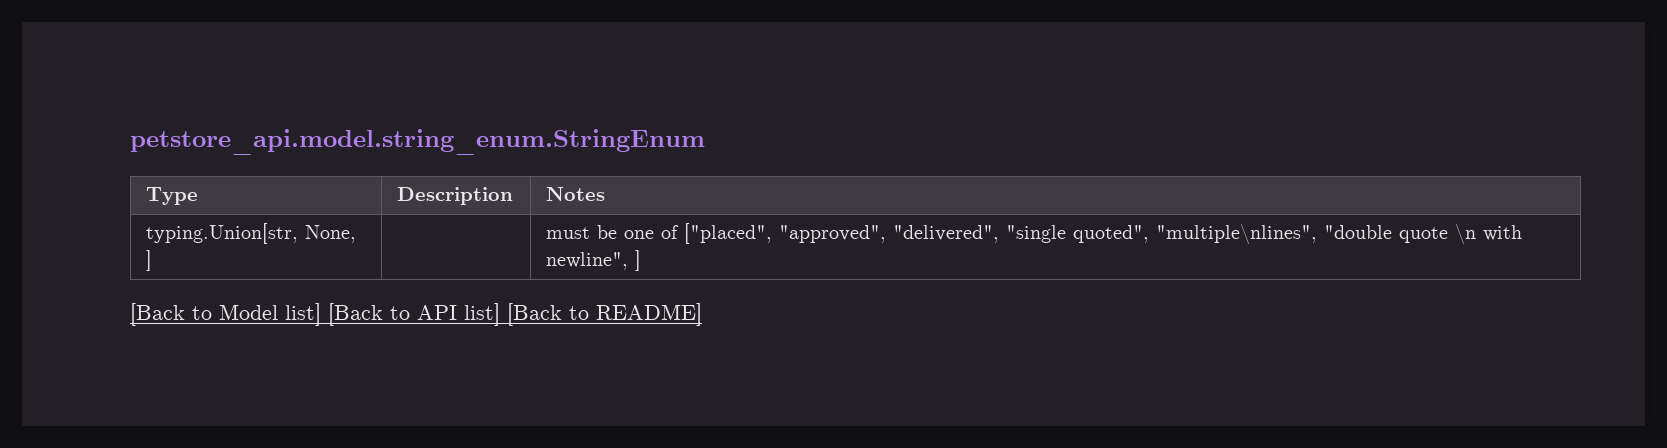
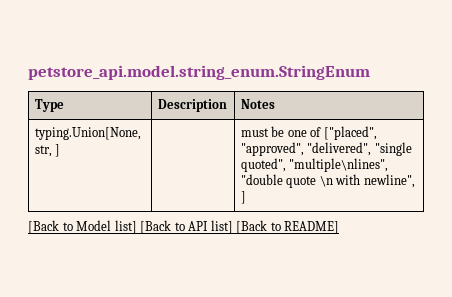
- typing.Union[str, None, ] | | must be one of ["placed", "approved", "delivered", "single quoted", "multiple\nlines", "double quote \n with newline", ]
+ typing.Union[None, str, ] | | must be one of ["placed", "approved", "delivered", "single quoted", "multiple\nlines", "double quote \n with newline", ]

